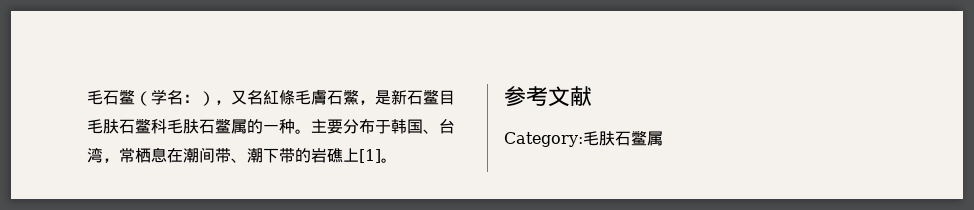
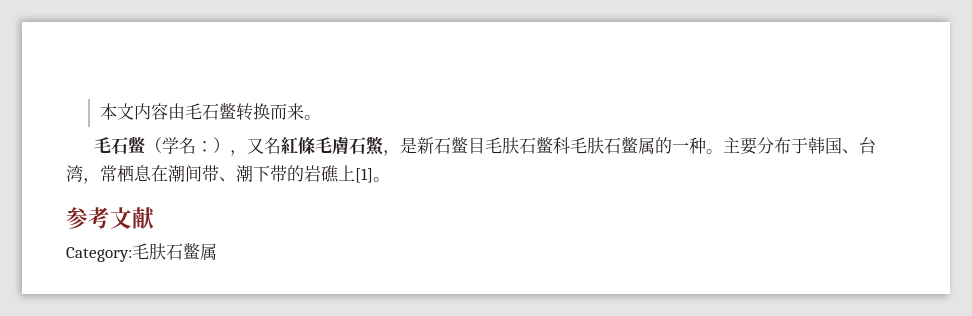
+ 本文内容由毛石鳖转换而来。

